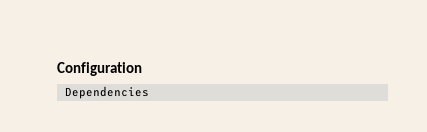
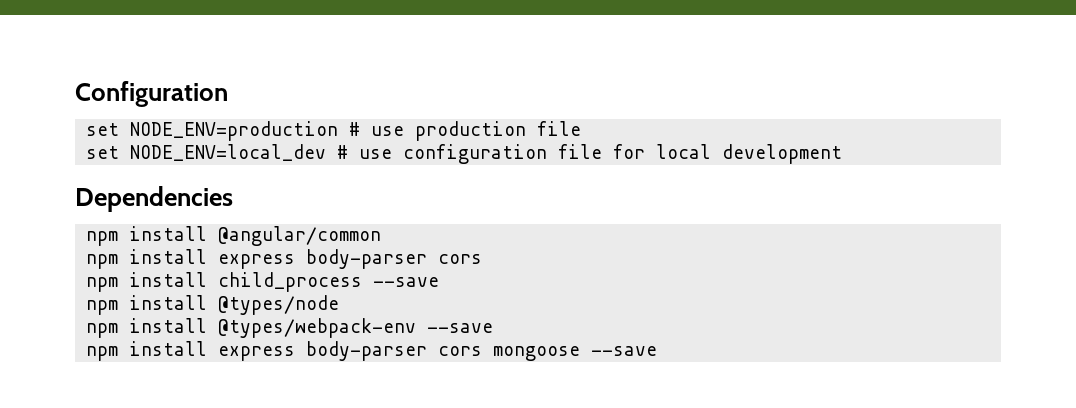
+ set NODE_ENV=production # use production file
+ set NODE_ENV=local_dev # use configuration file for local development
  Dependencies
+ npm install @angular/common
+ npm install express body-parser cors
+ npm install child_process --save
+ npm install @types/node
+ npm install @types/webpack-env --save
+ npm install express body-parser cors mongoose --save

